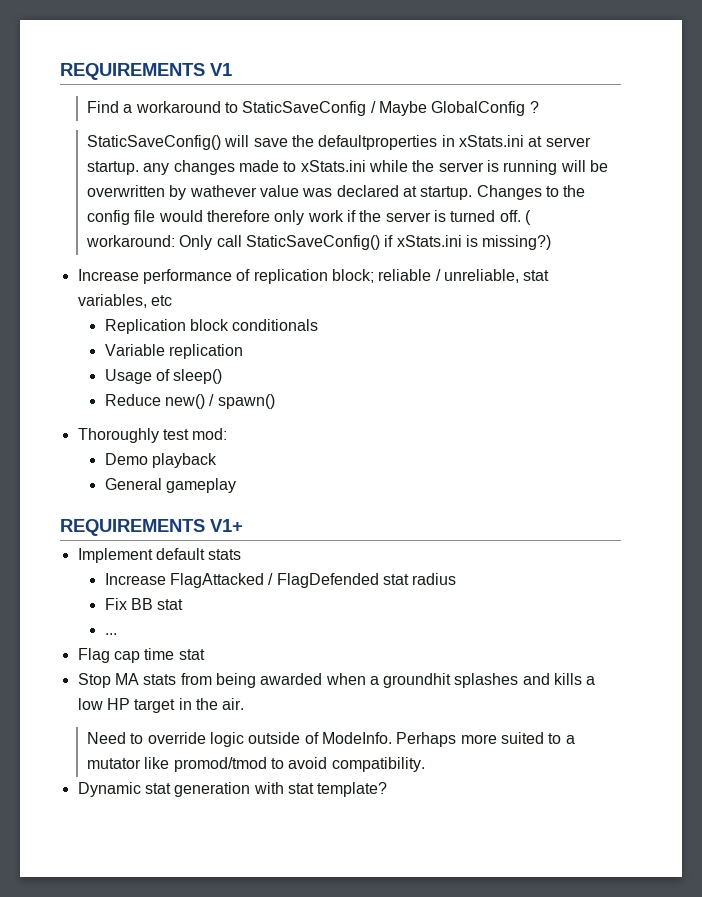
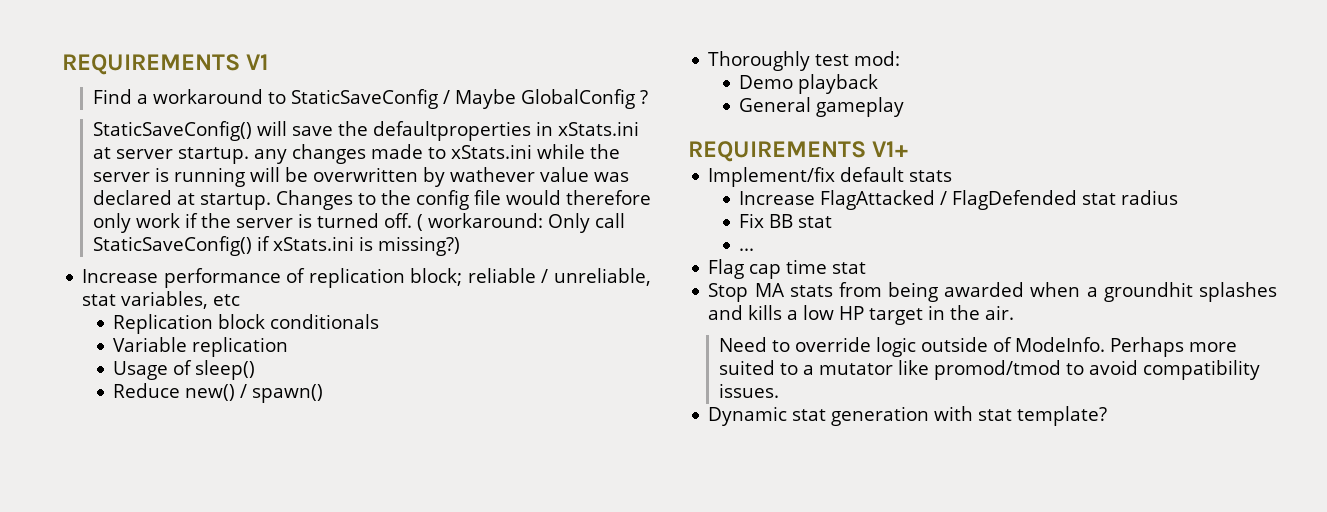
- Implement default stats
+ Implement/fix default stats
- Perhaps more suited to a mutator like promod/tmod to avoid compatibility.
+ Perhaps more suited to a mutator like promod/tmod to avoid compatibility issues.

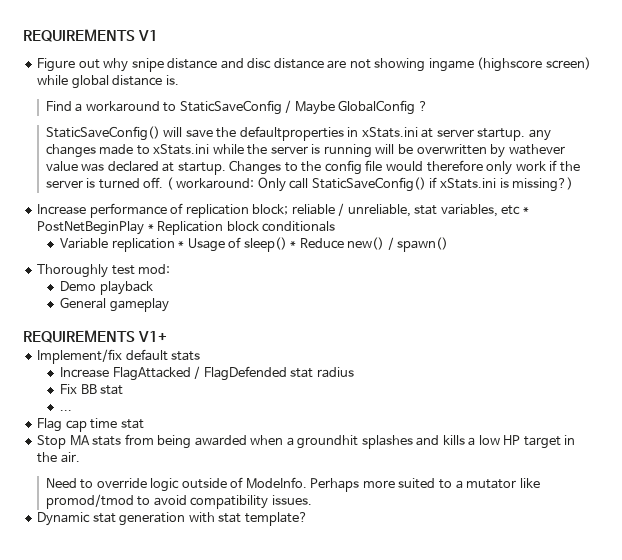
+ Figure out why snipe distance and disc distance are not showing ingame (highscore screen) while global distance is.
- Increase performance of replication block; reliable / unreliable, stat variables, etc
- Replication block conditionals
+ Increase performance of replication block; reliable / unreliable, stat variables, etc * PostNetBeginPlay * Replication block conditionals
- Variable replication
- Usage of sleep()
- Reduce new() / spawn()
+ Variable replication * Usage of sleep() * Reduce new() / spawn()

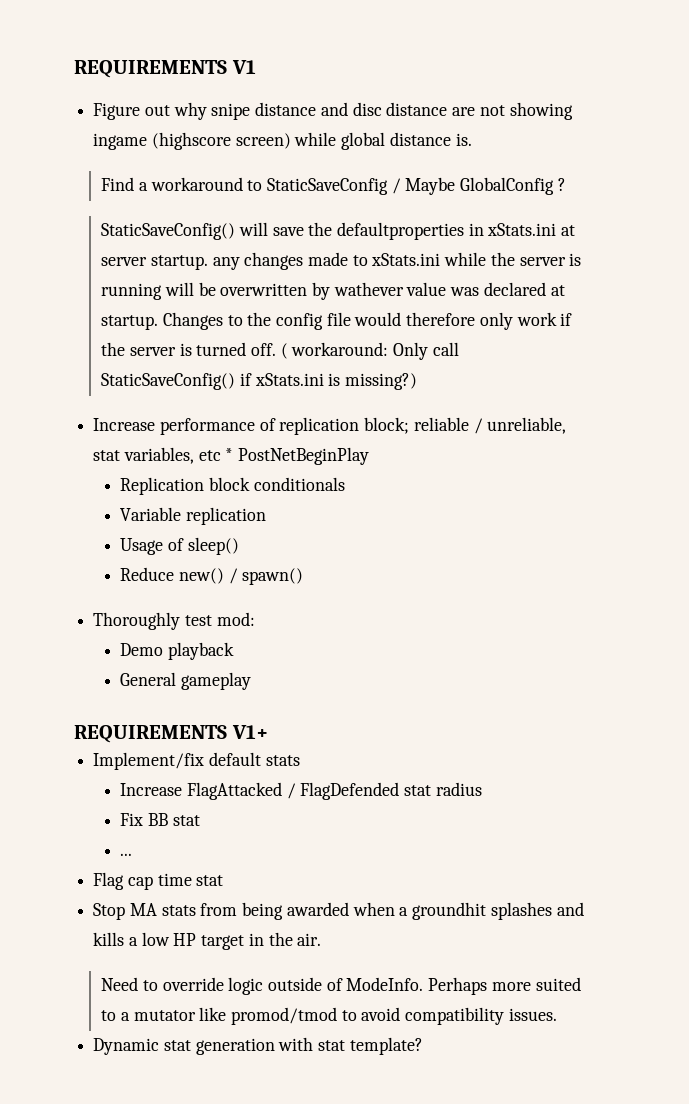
- Increase performance of replication block; reliable / unreliable, stat variables, etc * PostNetBeginPlay * Replication block conditionals
+ Increase performance of replication block; reliable / unreliable, stat variables, etc * PostNetBeginPlay
+ Replication block conditionals
- Variable replication * Usage of sleep() * Reduce new() / spawn()
+ Variable replication
+ Usage of sleep()
+ Reduce new() / spawn()

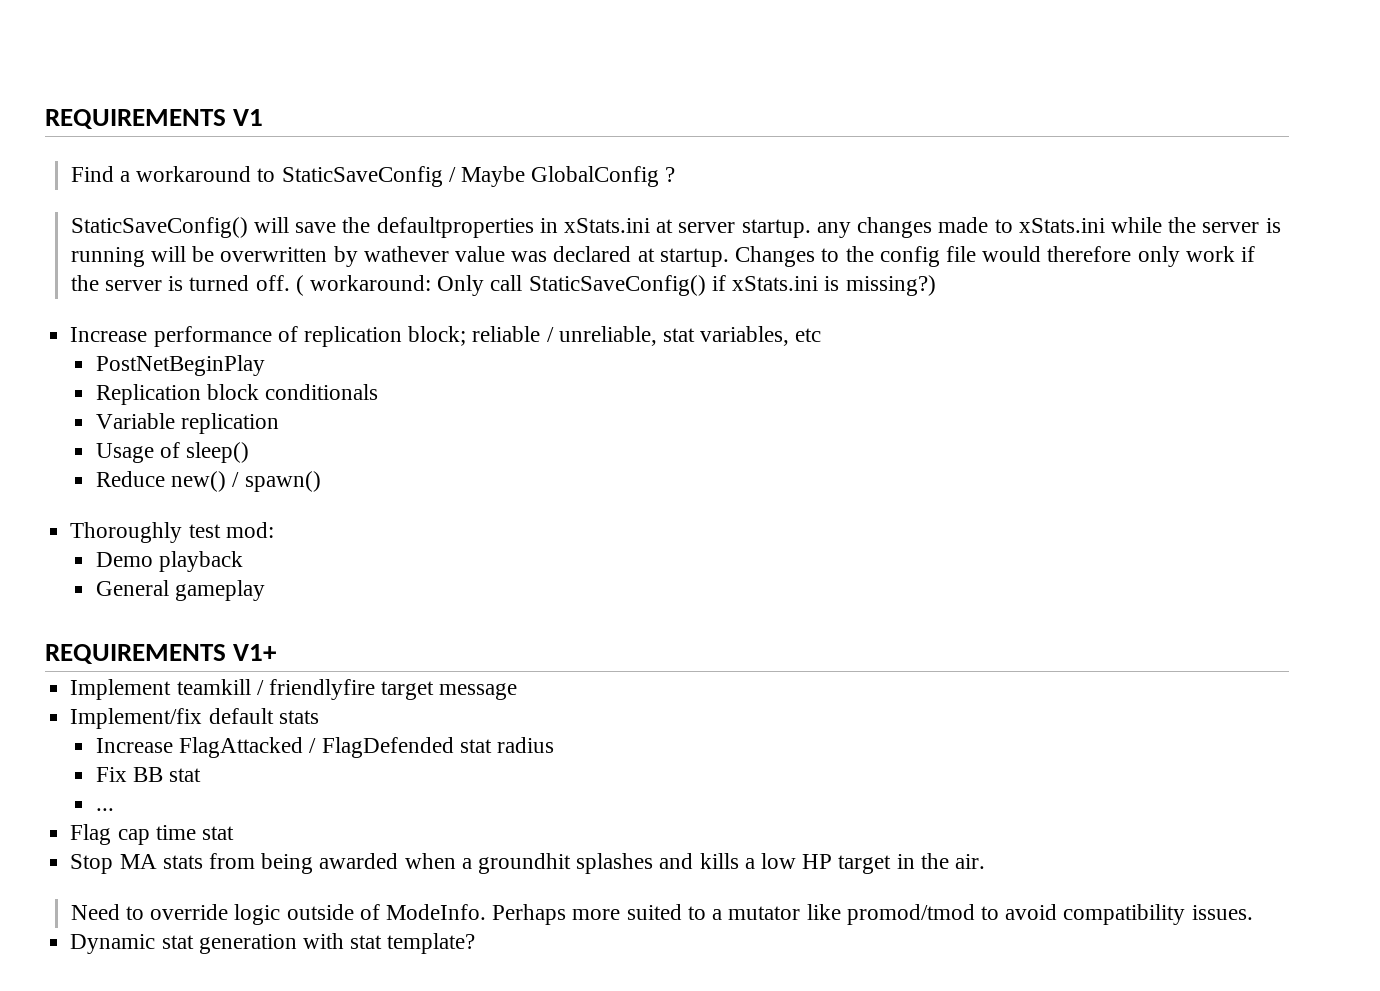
- Figure out why snipe distance and disc distance are not showing ingame (highscore screen) while global distance is.
- Increase performance of replication block; reliable / unreliable, stat variables, etc * PostNetBeginPlay
+ Increase performance of replication block; reliable / unreliable, stat variables, etc
+ PostNetBeginPlay
+ Implement teamkill / friendlyfire target message

